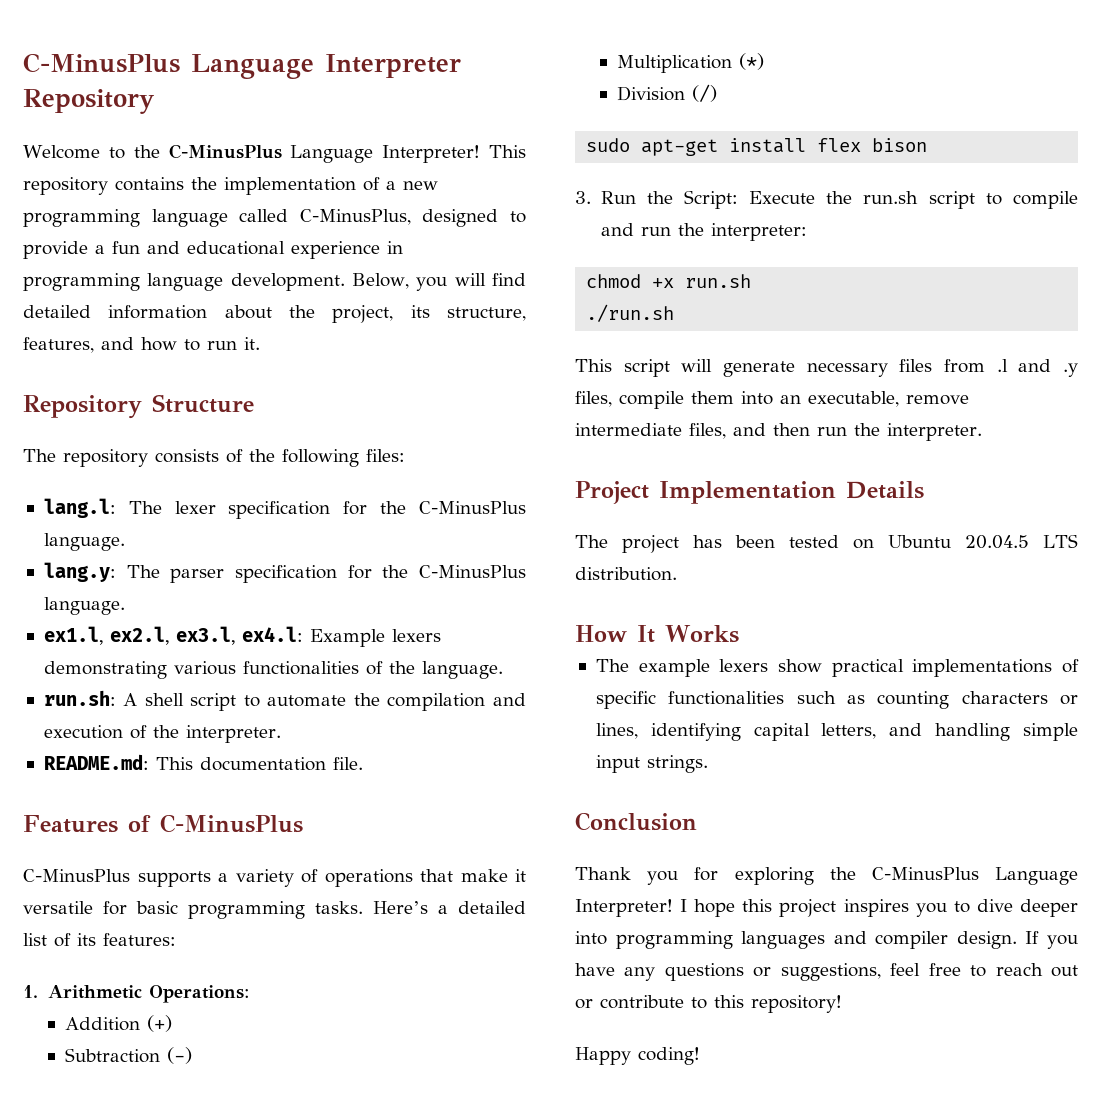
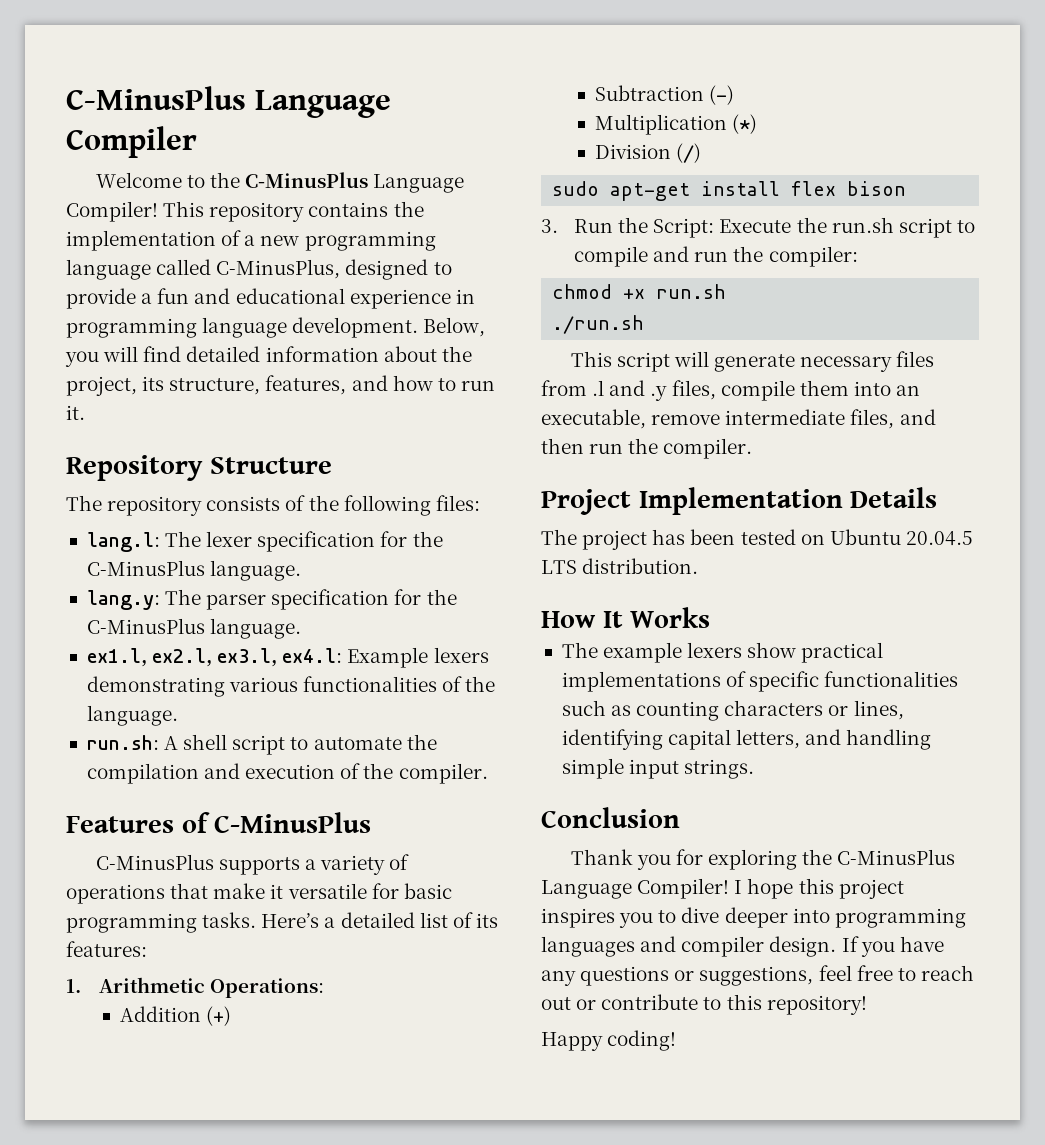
- C-MinusPlus Language Interpreter Repository
+ C-MinusPlus Language Compiler
- Welcome to the C-MinusPlus Language Interpreter!
+ Welcome to the C-MinusPlus Language Compiler!
- run.sh: A shell script to automate the compilation and execution of the interpreter.
- README.md: This documentation file.
+ run.sh: A shell script to automate the compilation and execution of the compiler.
- 3. Run the Script: Execute the run.sh script to compile and run the interpreter:
+ 3. Run the Script: Execute the run.sh script to compile and run the compiler:
- This script will generate necessary files from .l and .y files, compile them into an executable, remove intermediate files, and then run the interpreter.
+ This script will generate necessary files from .l and .y files, compile them into an executable, remove intermediate files, and then run the compiler.
- Thank you for exploring the C-MinusPlus Language Interpreter!
+ Thank you for exploring the C-MinusPlus Language Compiler!

